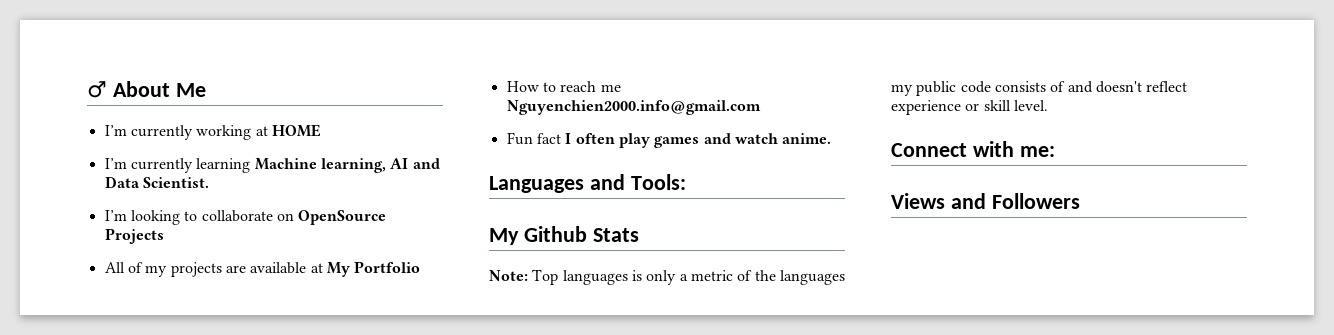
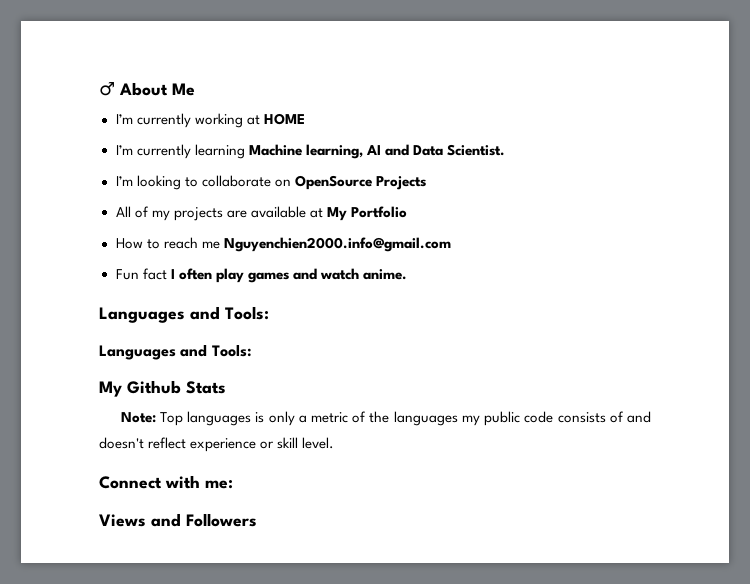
  Fun fact I often play games and watch anime.
+ Languages and Tools:

